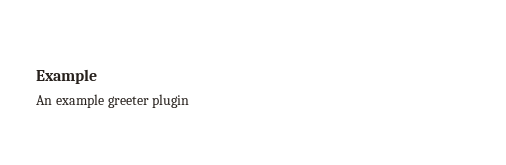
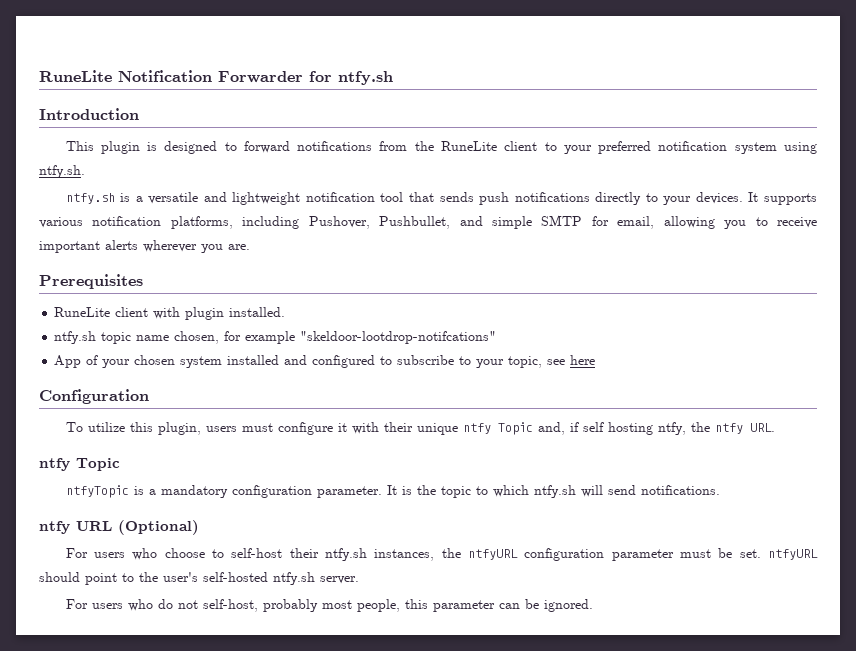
- Example
- An example greeter plugin
+ RuneLite Notification Forwarder for ntfy.sh
+ Introduction
+ This plugin is designed to forward notifications from the RuneLite client to your preferred notification system using ntfy.sh.
+ ntfy.sh is a versatile and lightweight notification tool that sends push notifications directly to your devices. It supports various notification platforms, including Pushover, Pushbullet, and simple SMTP for email, allowing you to receive important alerts wherever you are.
+ Prerequisites
+ RuneLite client with plugin installed.
+ ntfy.sh topic name chosen, for example "skeldoor-lootdrop-notifcations"
+ App of your chosen system installed and configured to subscribe to your topic, see here
+ Configuration
+ To utilize this plugin, users must configure it with their unique ntfy Topic and, if self hosting ntfy, the ntfy URL.
+ ntfy Topic
+ ntfyTopic is a mandatory configuration parameter. It is the topic to which ntfy.sh will send notifications.
+ ntfy URL (Optional)
+ For users who choose to self-host their ntfy.sh instances, the ntfyURL configuration parameter must be set. ntfyURL should point to the user's self-hosted ntfy.sh server.
+ For users who do not self-host, probably most people, this parameter can be ignored.

